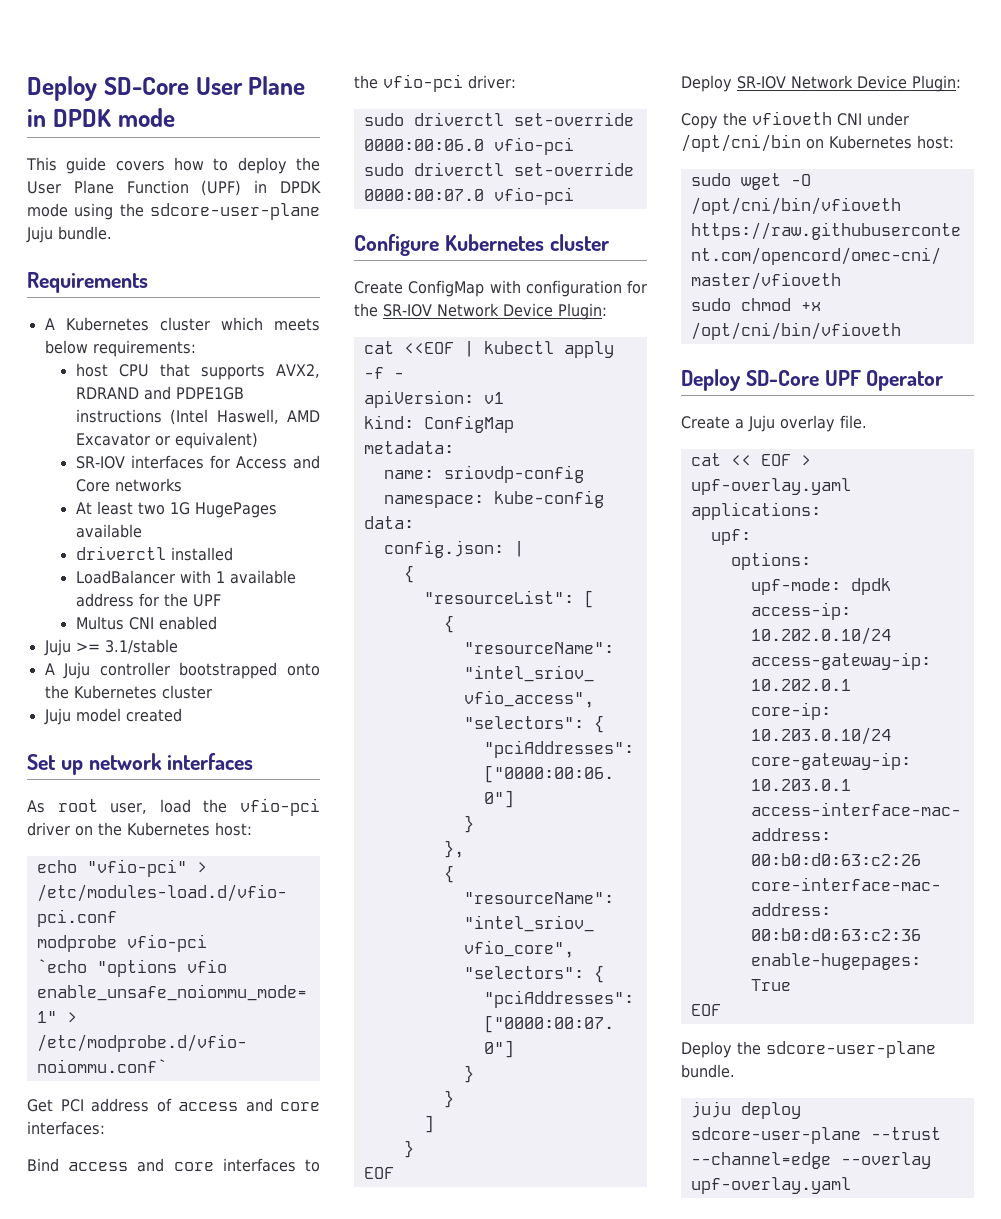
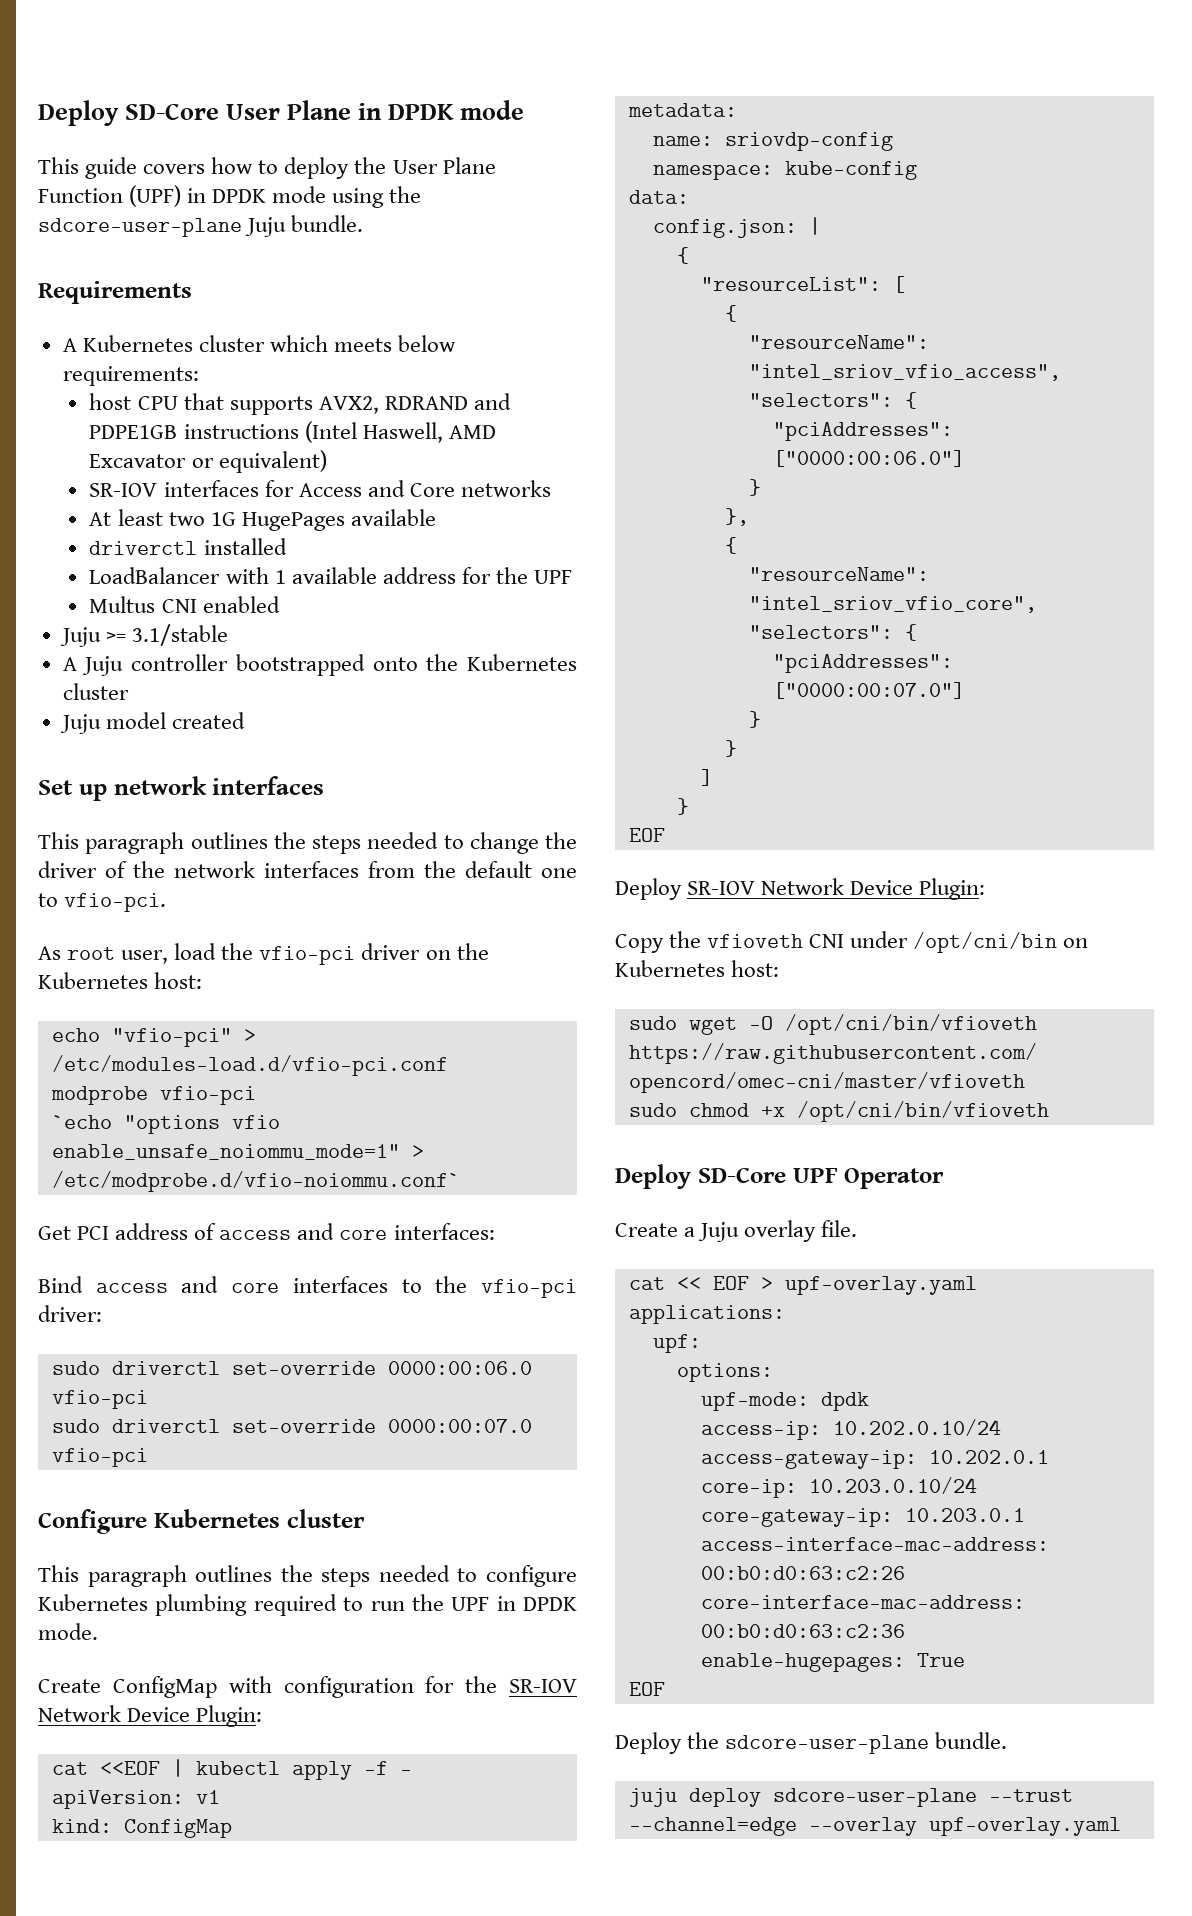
+ This paragraph outlines the steps needed to change the driver of the network interfaces from the default one to vfio-pci.
+ This paragraph outlines the steps needed to configure Kubernetes plumbing required to run the UPF in DPDK mode.

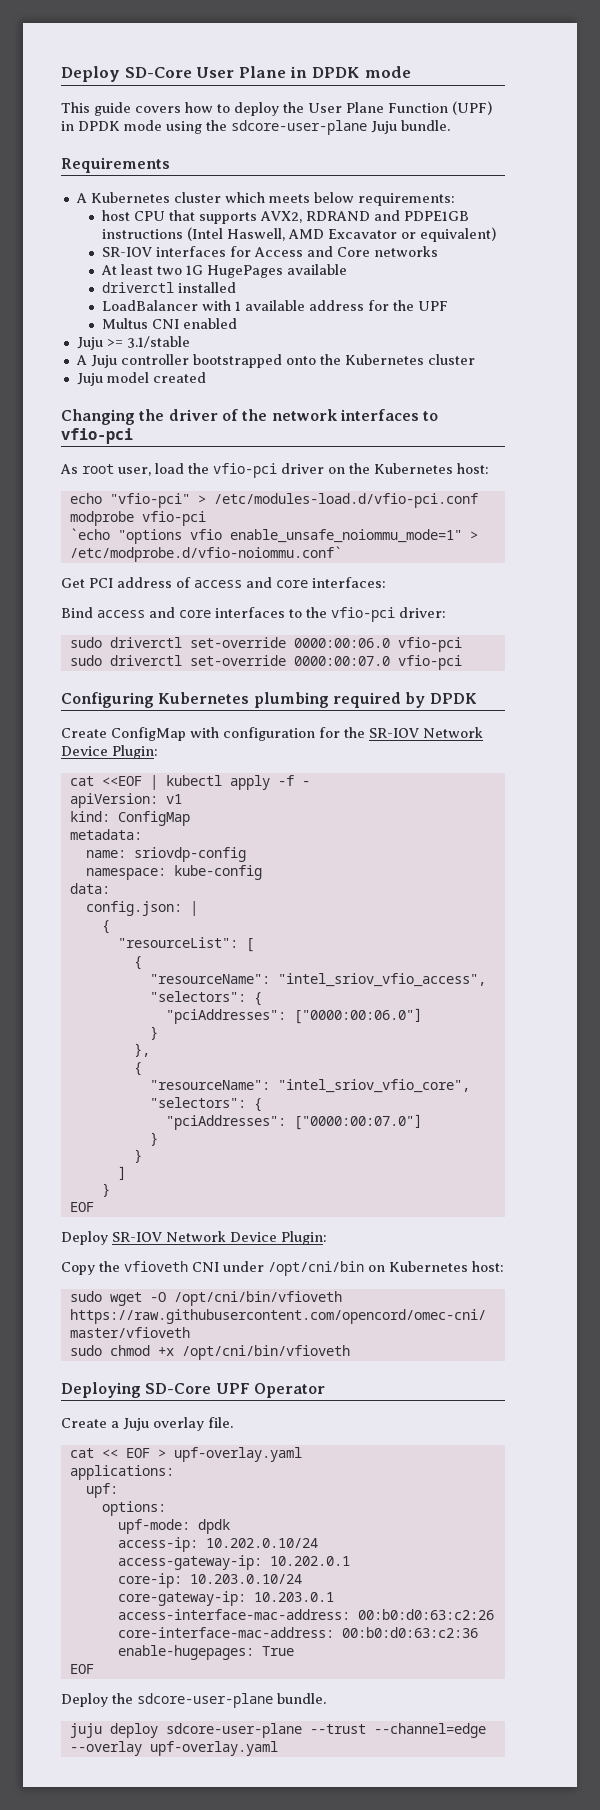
- Set up network interfaces
- This paragraph outlines the steps needed to change the driver of the network interfaces from the default one to vfio-pci.
+ Changing the driver of the network interfaces to vfio-pci
- Configure Kubernetes cluster
- This paragraph outlines the steps needed to configure Kubernetes plumbing required to run the UPF in DPDK mode.
+ Configuring Kubernetes plumbing required by DPDK
- Deploy SD-Core UPF Operator
+ Deploying SD-Core UPF Operator

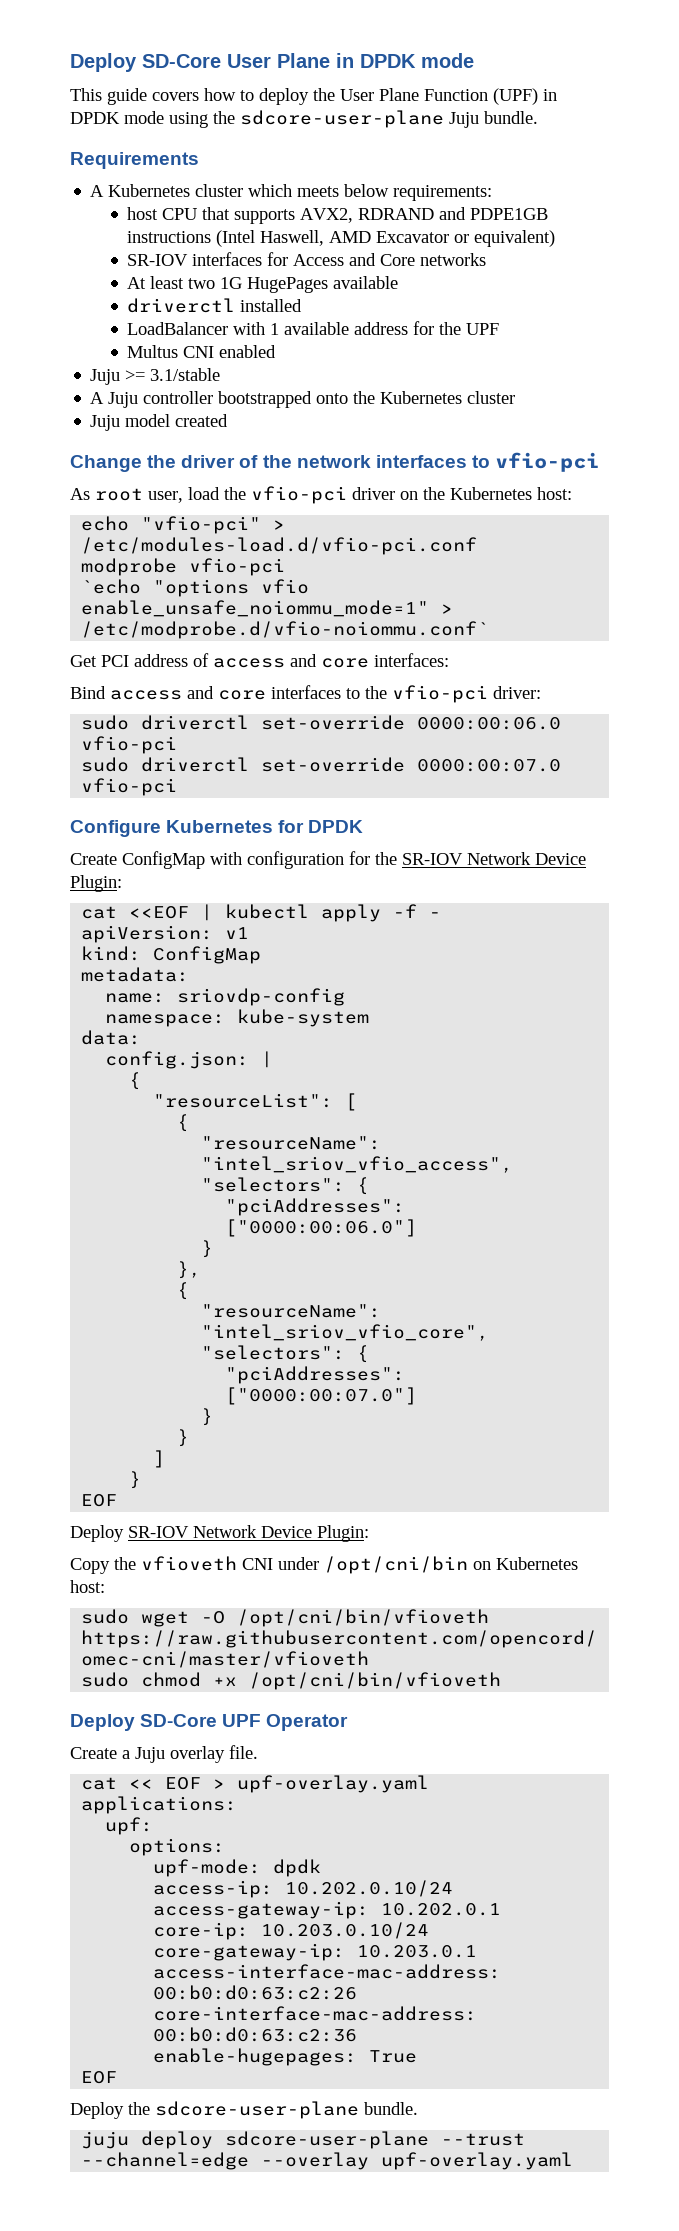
- Changing the driver of the network interfaces to vfio-pci
+ Change the driver of the network interfaces to vfio-pci
- Configuring Kubernetes plumbing required by DPDK
+ Configure Kubernetes for DPDK
- namespace: kube-config
+ namespace: kube-system
- Deploying SD-Core UPF Operator
+ Deploy SD-Core UPF Operator

